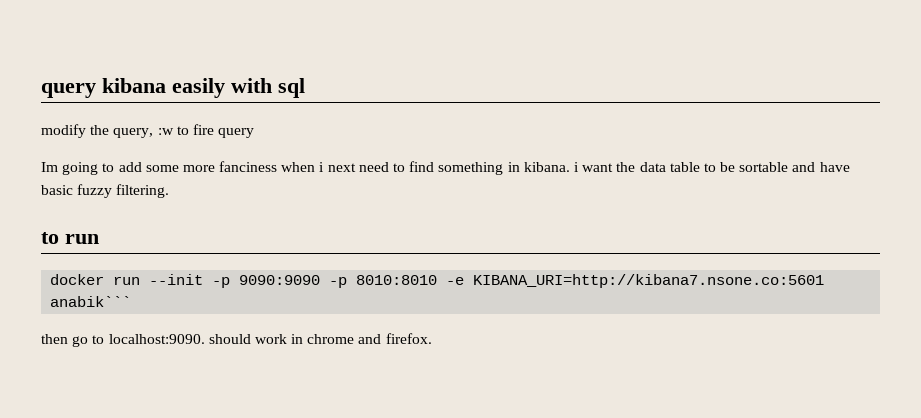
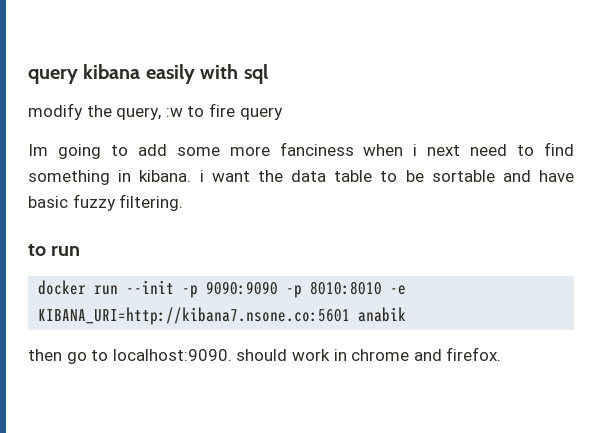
- docker run --init -p 9090:9090 -p 8010:8010 -e KIBANA_URI=http://kibana7.nsone.co:5601 anabik```
+ docker run --init -p 9090:9090 -p 8010:8010 -e KIBANA_URI=http://kibana7.nsone.co:5601 anabik

